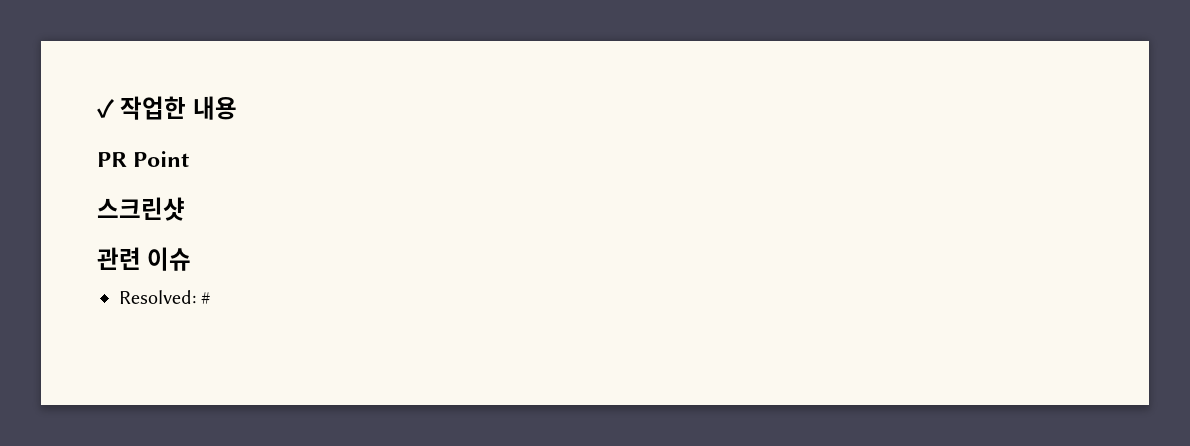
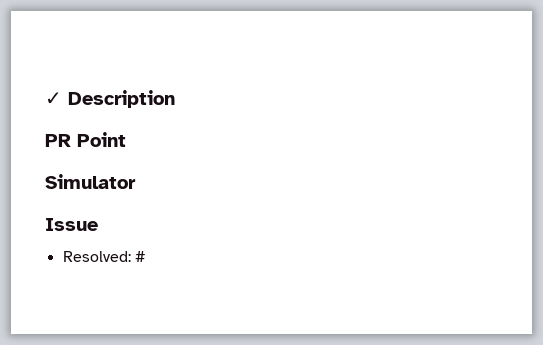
- ✓ 작업한 내용
+ ✓ Description
- 스크린샷
- 관련 이슈
+ Simulator
+ Issue

